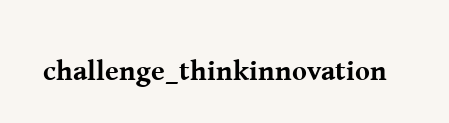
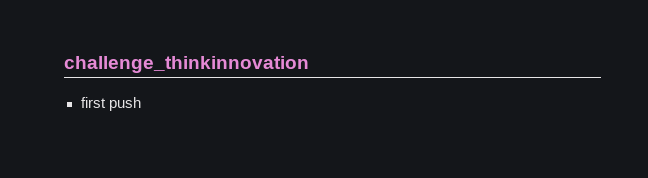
+ first push

